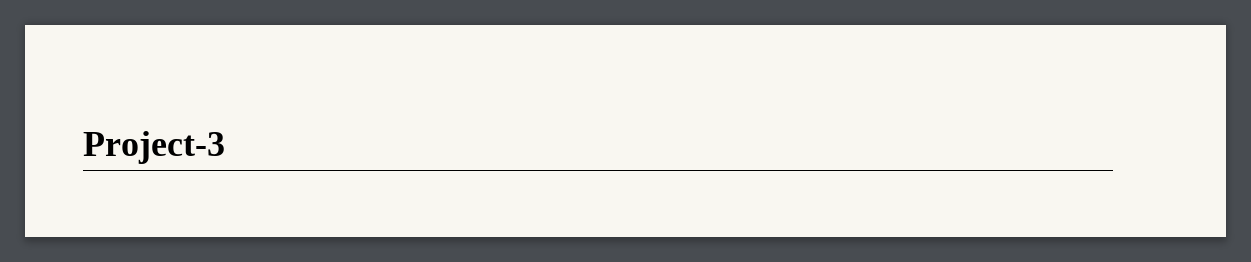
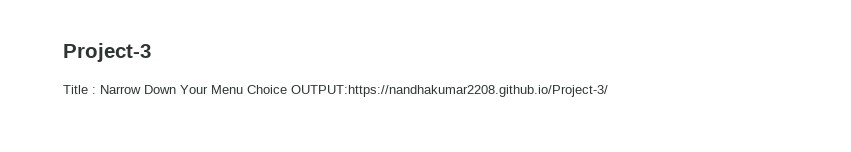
+ Title : Narrow Down Your Menu Choice OUTPUT:https://nandhakumar2208.github.io/Project-3/

